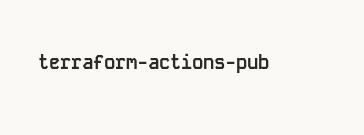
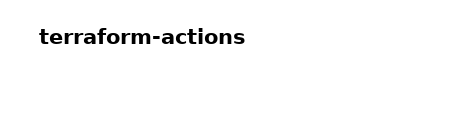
- terraform-actions-pub
+ terraform-actions

